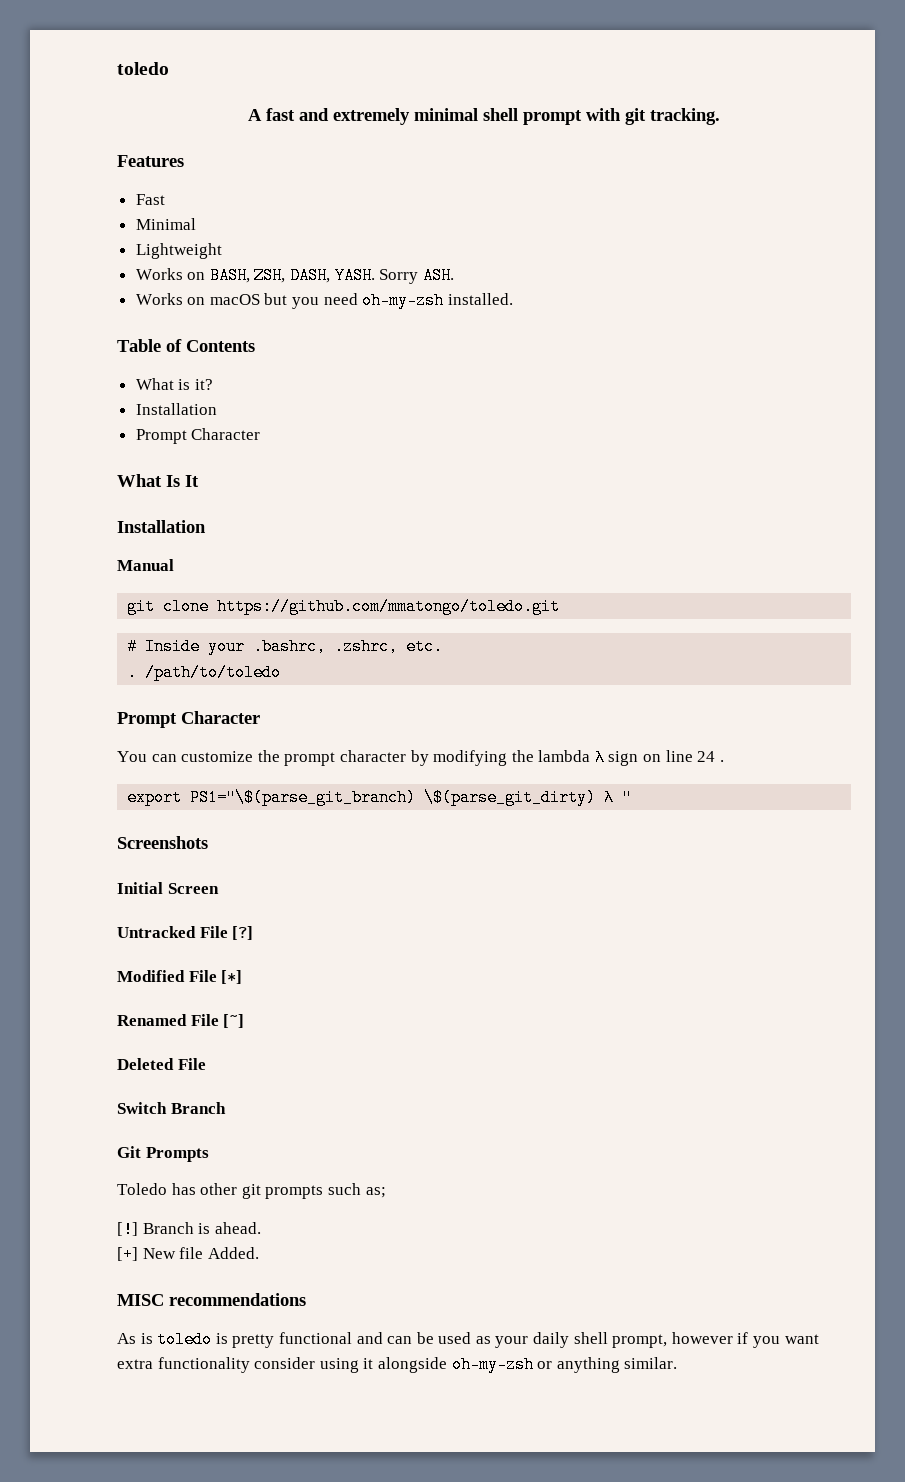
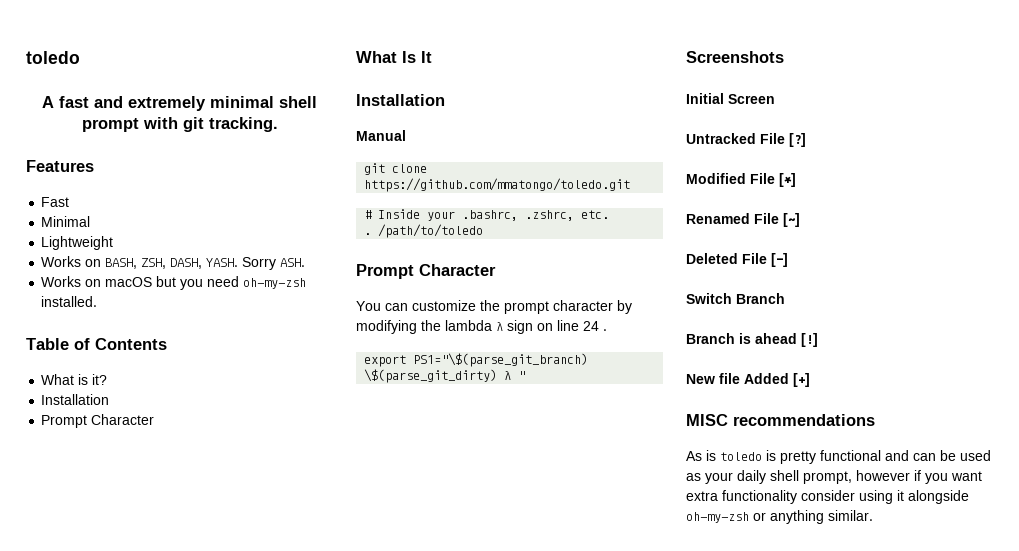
- Deleted File
+ Deleted File [-]
- Git Prompts
- Toledo has other git prompts such as;
- [!] Branch is ahead.
- [+] New file Added.
+ Branch is ahead [!]
+ New file Added [+]

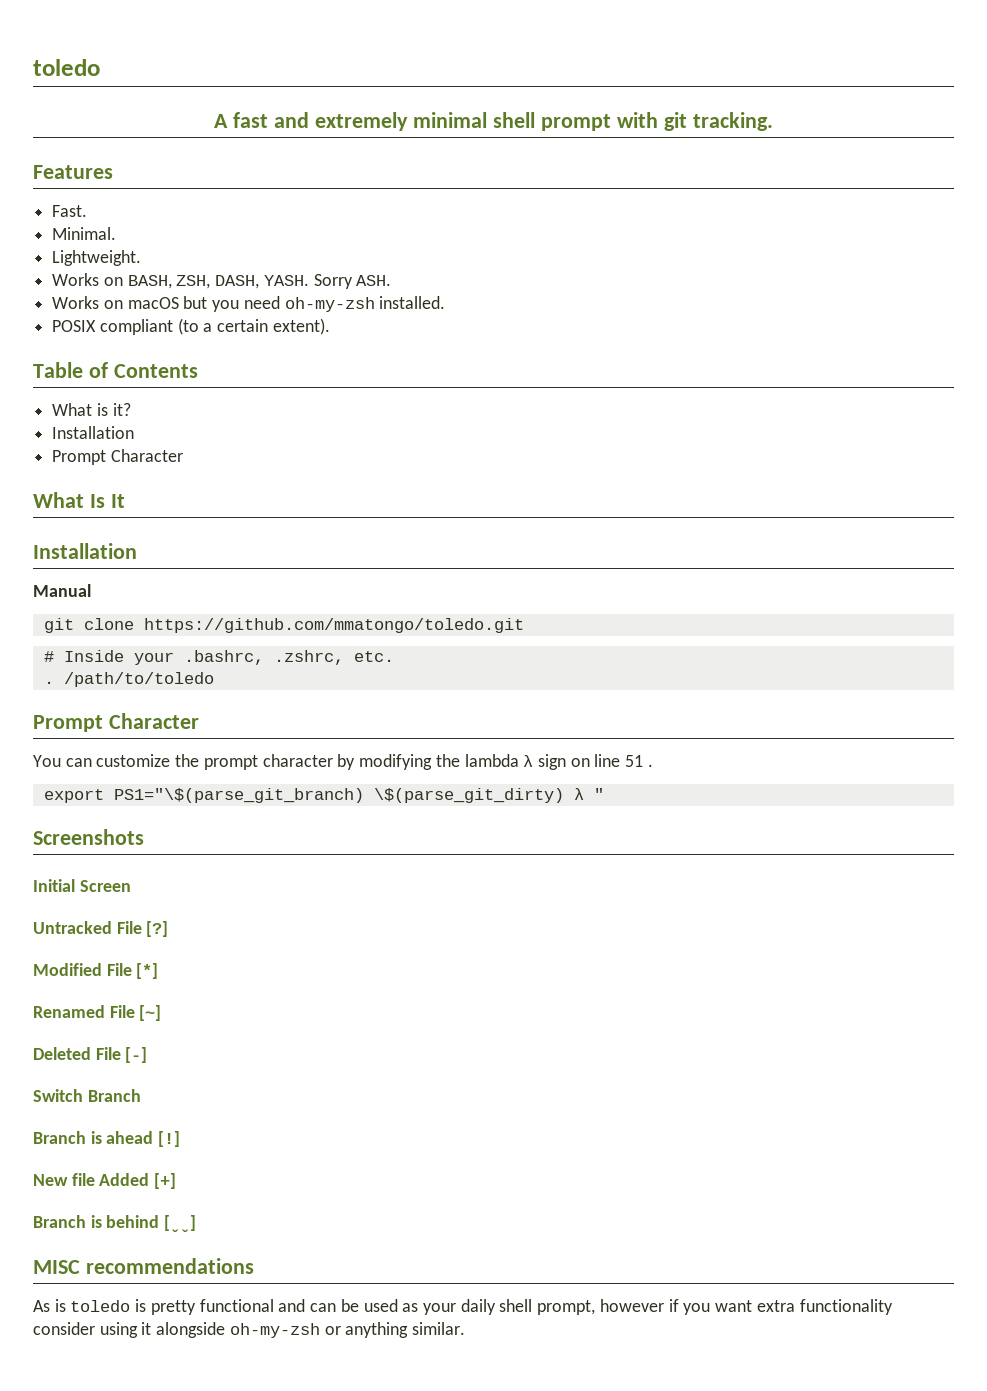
- Fast
- Minimal
- Lightweight
+ Fast.
+ Minimal.
+ Lightweight.
+ POSIX compliant (to a certain extent).
- You can customize the prompt character by modifying the lambda λ sign on line 24 .
+ You can customize the prompt character by modifying the lambda λ sign on line 51 .
+ Branch is behind [ˬˬ]

